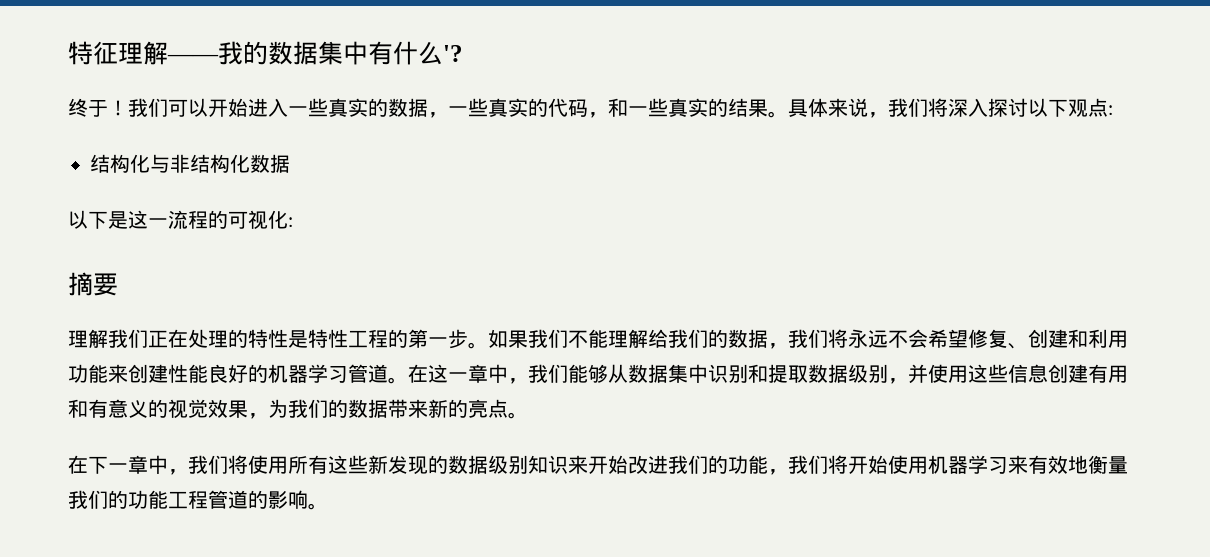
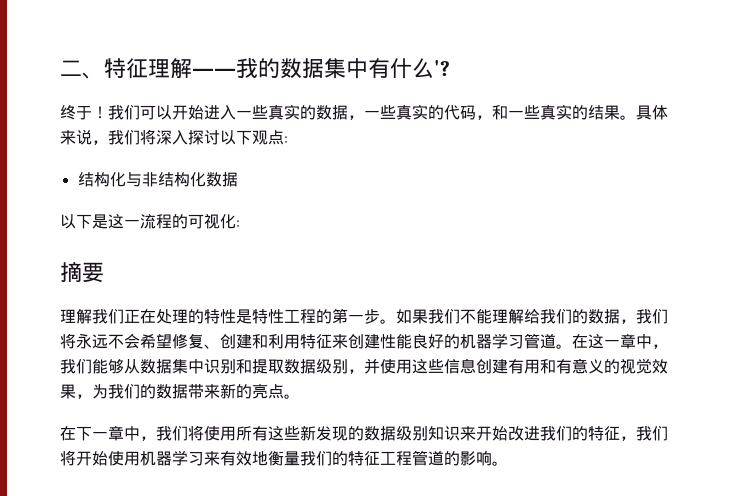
- 特征理解——我的数据集中有什么'?
+ 二、特征理解——我的数据集中有什么'?
- 如果我们不能理解给我们的数据，我们将永远不会希望修复、创建和利用功能来创建性能良好的机器学习管道。
+ 如果我们不能理解给我们的数据，我们将永远不会希望修复、创建和利用特征来创建性能良好的机器学习管道。
- 在下一章中，我们将使用所有这些新发现的数据级别知识来开始改进我们的功能，我们将开始使用机器学习来有效地衡量我们的功能工程管道的影响。
+ 在下一章中，我们将使用所有这些新发现的数据级别知识来开始改进我们的特征，我们将开始使用机器学习来有效地衡量我们的特征工程管道的影响。

